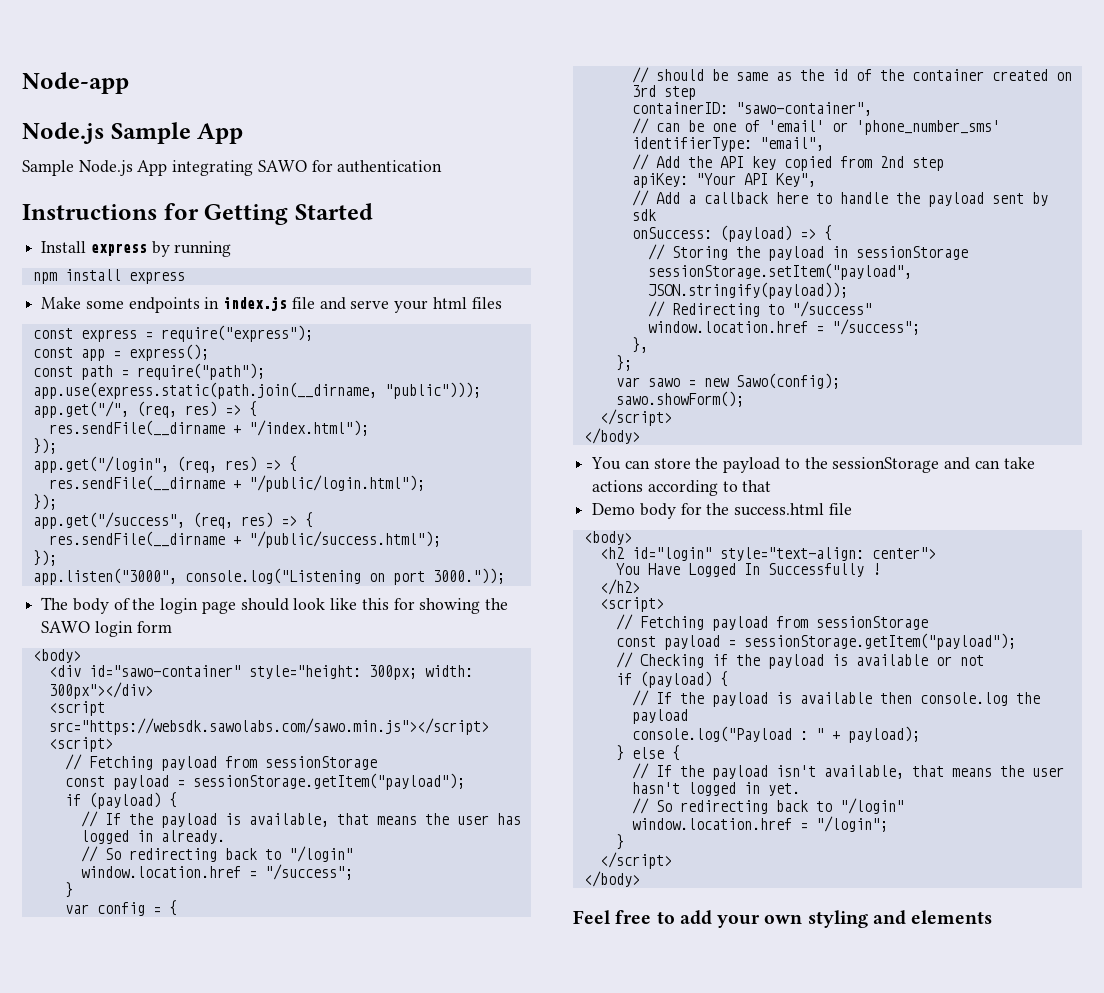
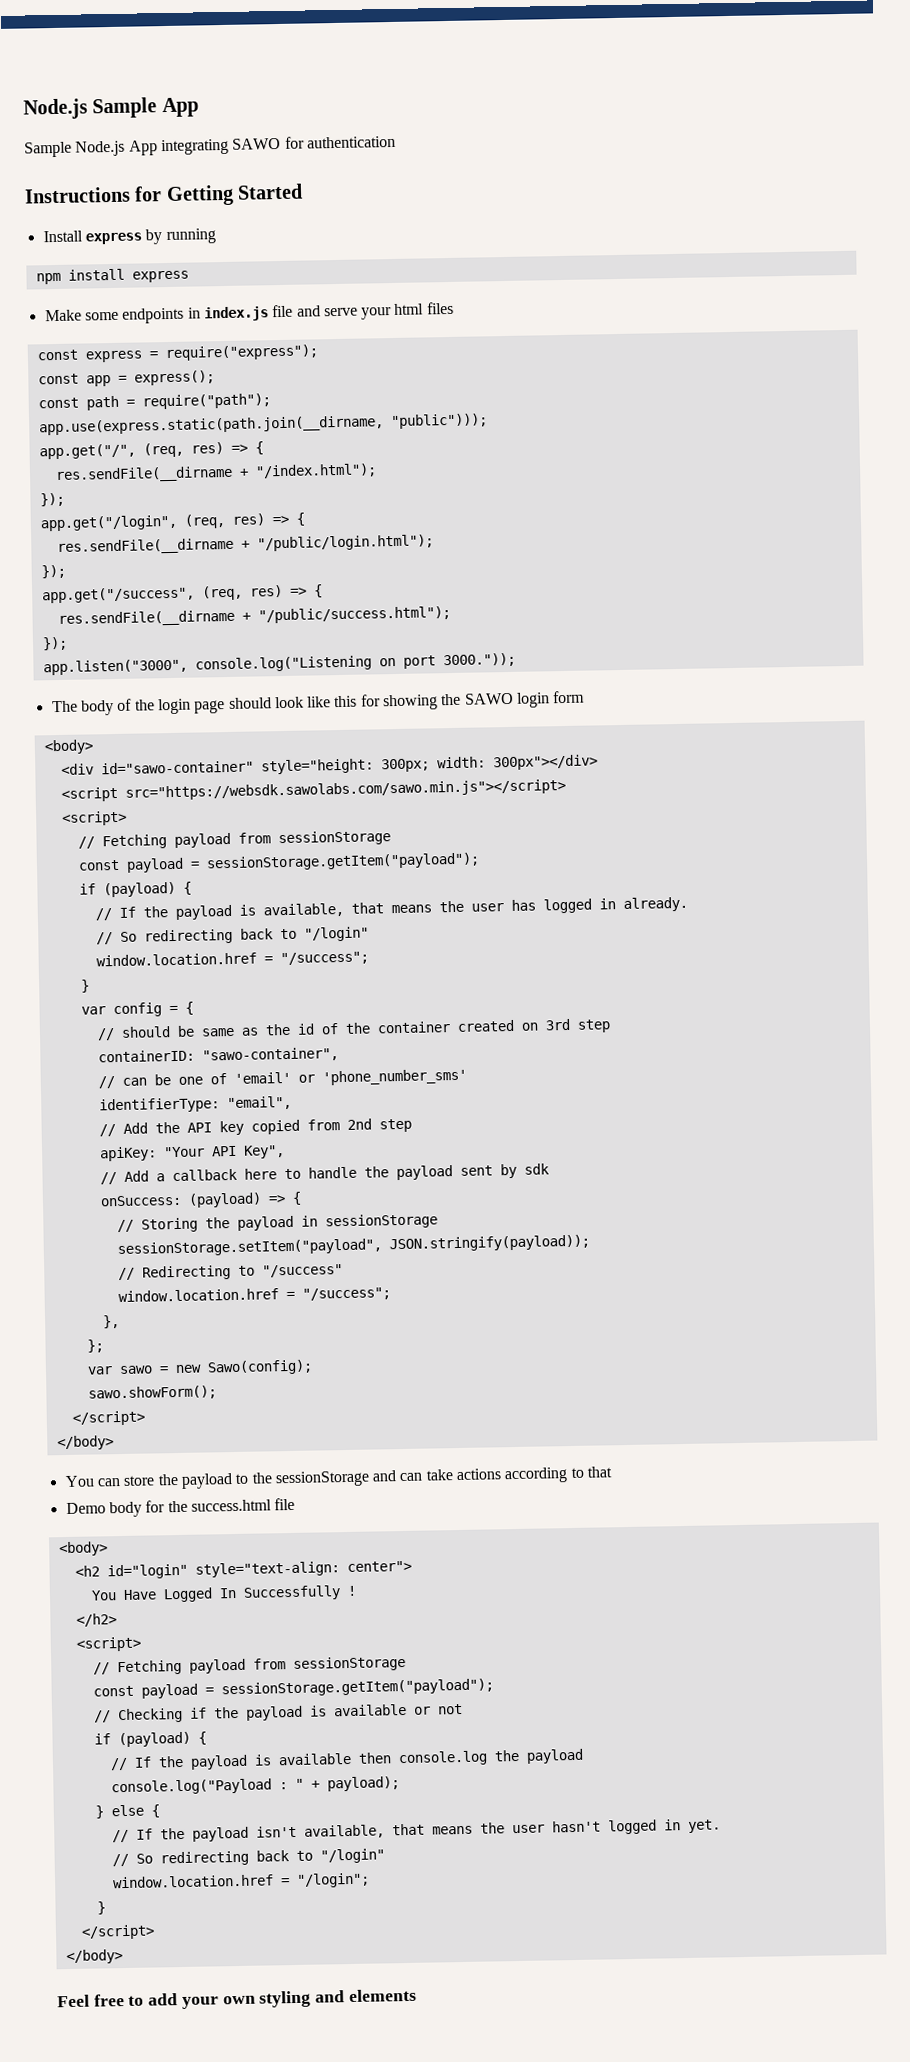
- Node-app

